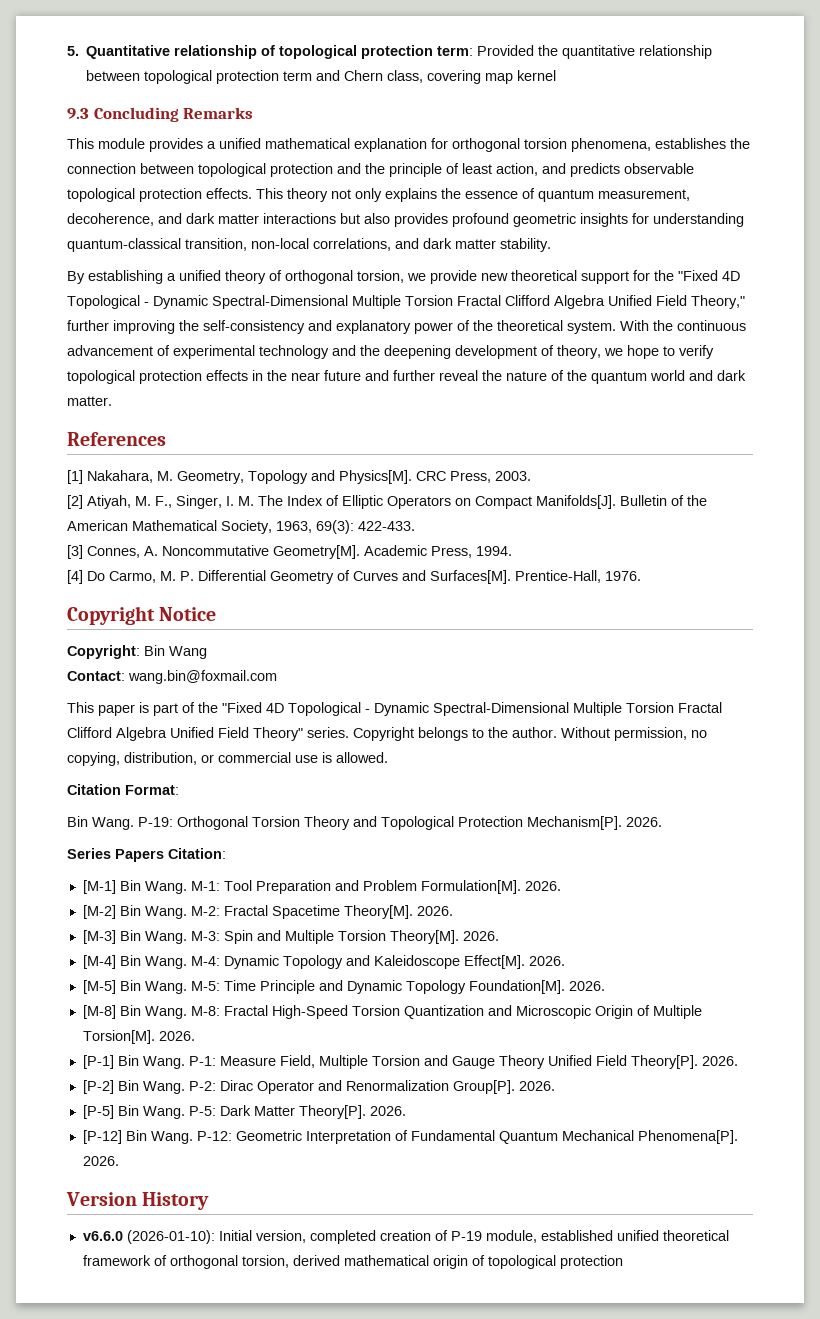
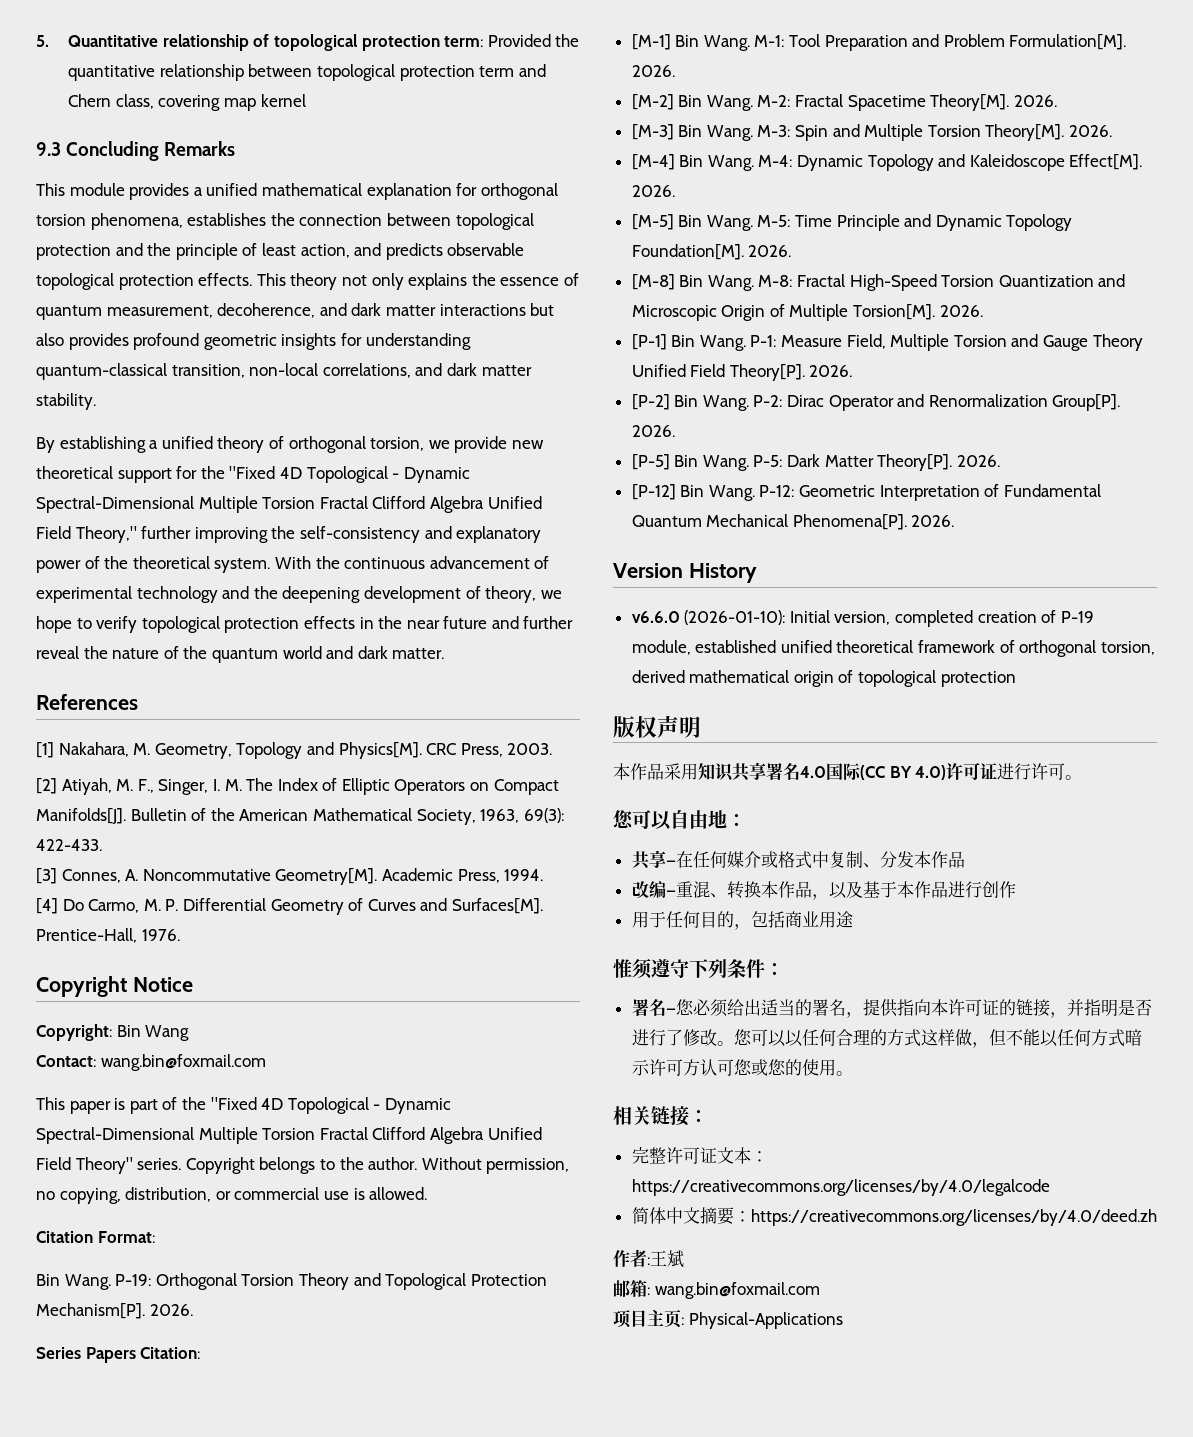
+ 版权声明
+ 本作品采用知识共享署名4.0国际(CC BY 4.0)许可证进行许可。
+ 您可以自由地：
+ 共享—在任何媒介或格式中复制、分发本作品
+ 改编—重混、转换本作品，以及基于本作品进行创作
+ 用于任何目的，包括商业用途
+ 惟须遵守下列条件：
+ 署名—您必须给出适当的署名，提供指向本许可证的链接，并指明是否进行了修改。您可以以任何合理的方式这样做，但不能以任何方式暗示许可方认可您或您的使用。
+ 相关链接：
+ 完整许可证文本：https://creativecommons.org/licenses/by/4.0/legalcode
+ 简体中文摘要：https://creativecommons.org/licenses/by/4.0/deed.zh
+ 作者:王斌
+ 邮箱: wang.bin@foxmail.com
+ 项目主页: Physical-Applications

